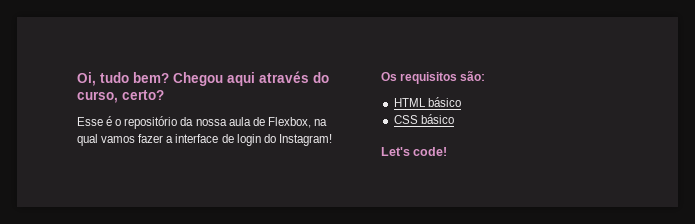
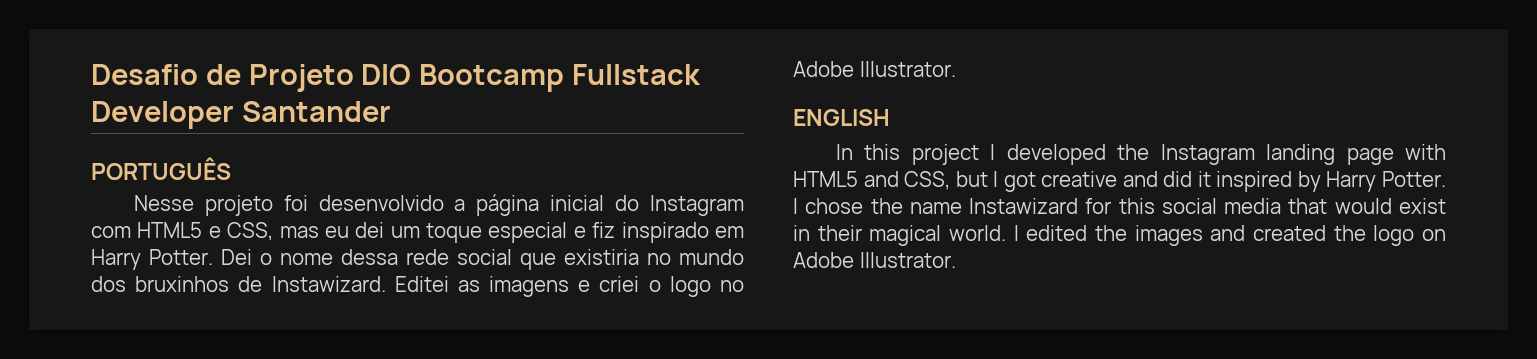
- Oi, tudo bem? Chegou aqui através do curso, certo?
- Esse é o repositório da nossa aula de Flexbox, na qual vamos fazer a interface de login do Instagram!
- Os requisitos são:
- HTML básico
- CSS básico
- Let's code!
+ Desafio de Projeto DIO Bootcamp Fullstack Developer Santander
+ PORTUGUÊS
+ Nesse projeto foi desenvolvido a página inicial do Instagram com HTML5 e CSS, mas eu dei um toque especial e fiz inspirado em Harry Potter. Dei o nome dessa rede social que existiria no mundo dos bruxinhos de Instawizard. Editei as imagens e criei o logo no Adobe Illustrator.
+ ENGLISH
+ In this project I developed the Instagram landing page with HTML5 and CSS, but I got creative and did it inspired by Harry Potter. I chose the name Instawizard for this social media that would exist in their magical world. I edited the images and created the logo on Adobe Illustrator.

